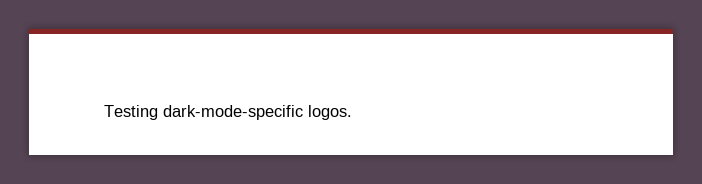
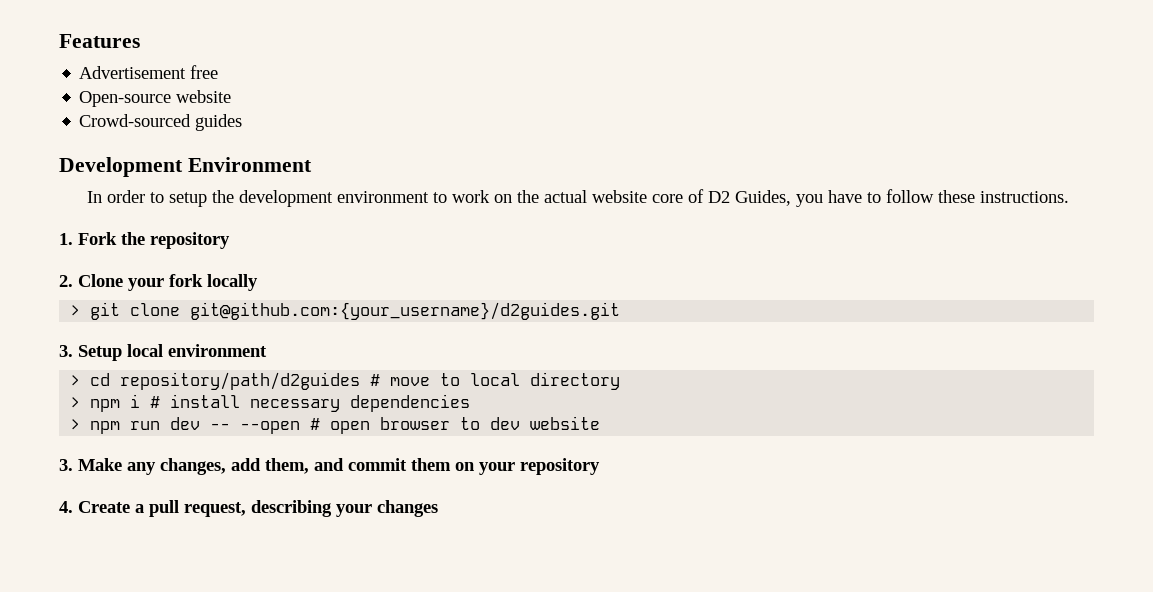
- Testing dark-mode-specific logos.
+ Features
+ Advertisement free
+ Open-source website
+ Crowd-sourced guides
+ Development Environment
+ In order to setup the development environment to work on the actual website core of D2 Guides, you have to follow these instructions.
+ 1. Fork the repository
+ 2. Clone your fork locally
+ > git clone git@github.com:{your_username}/d2guides.git
+ 3. Setup local environment
+ > cd repository/path/d2guides # move to local directory
+ > npm i # install necessary dependencies
+ > npm run dev -- --open # open browser to dev website
+ 3. Make any changes, add them, and commit them on your repository
+ 4. Create a pull request, describing your changes

